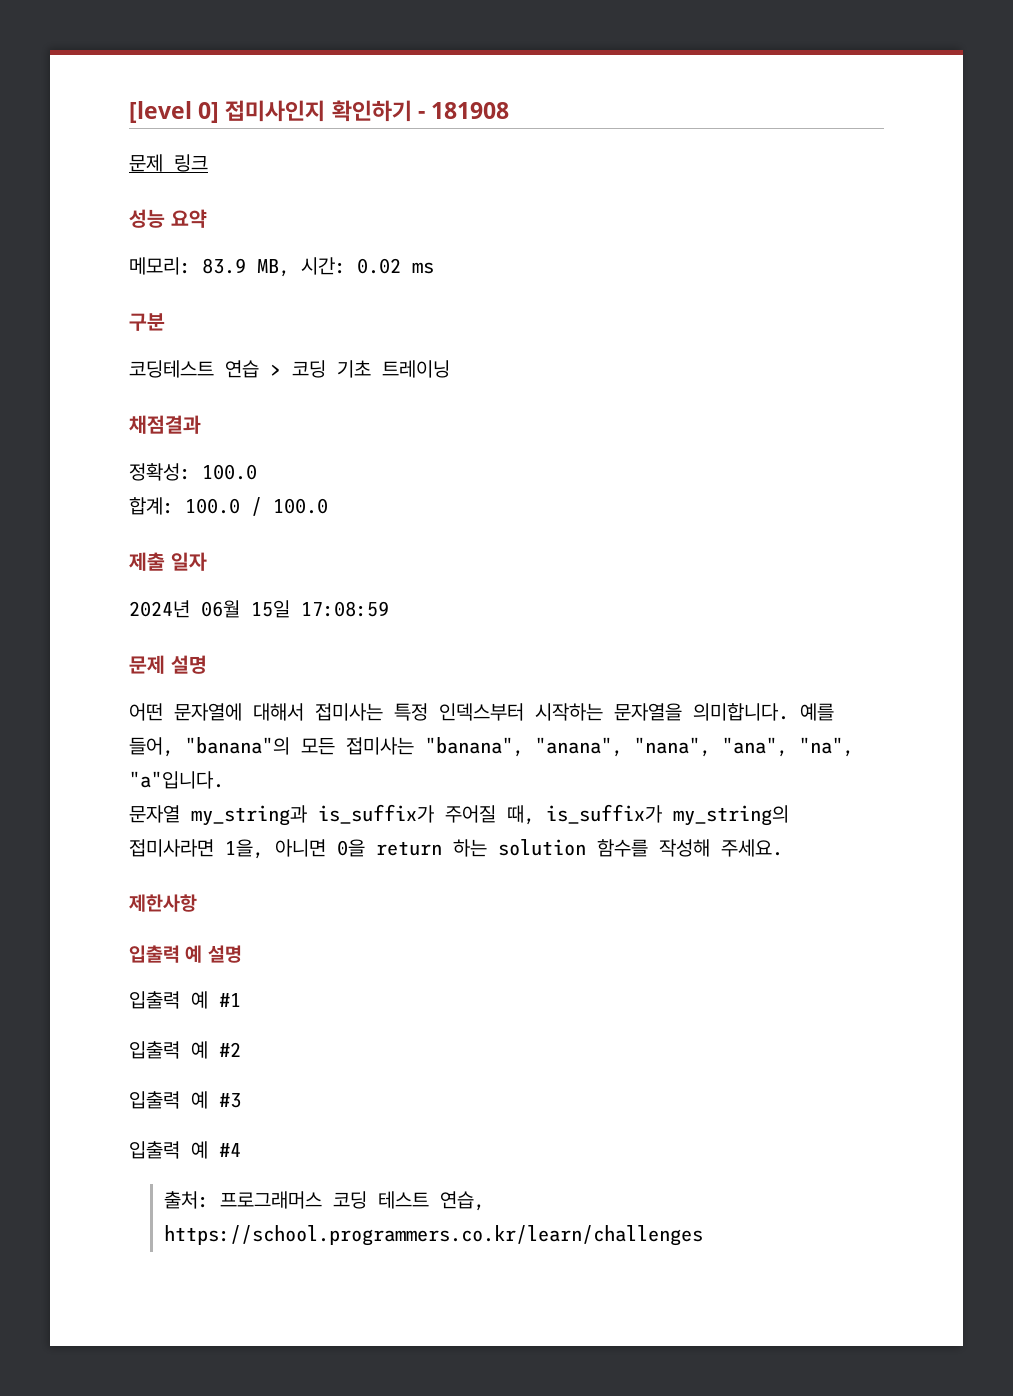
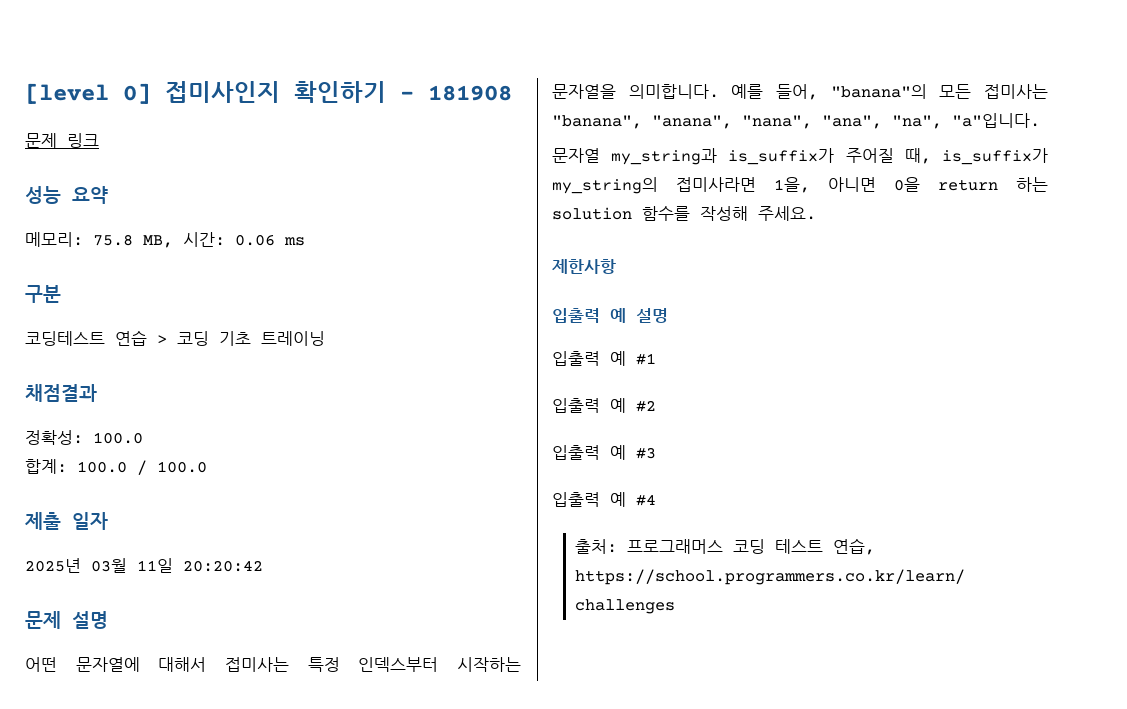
- 메모리: 83.9 MB, 시간: 0.02 ms
+ 메모리: 75.8 MB, 시간: 0.06 ms
- 2024년 06월 15일 17:08:59
+ 2025년 03월 11일 20:20:42

